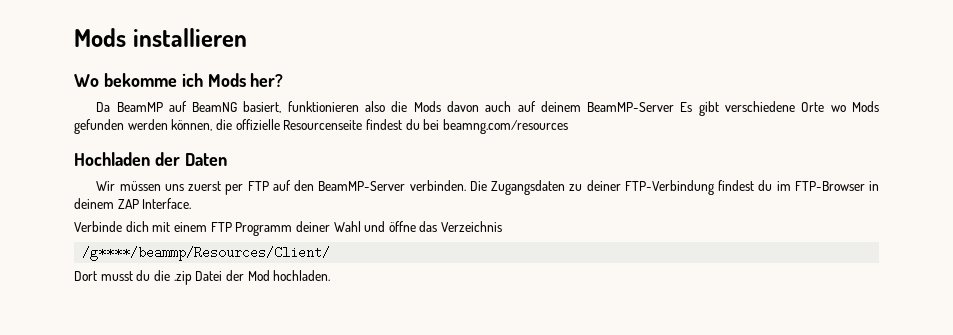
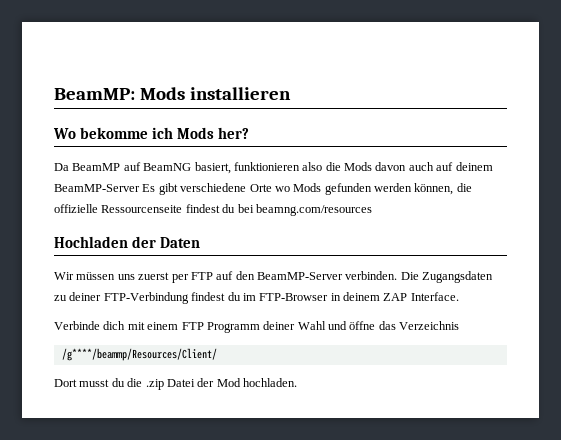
- Mods installieren
+ BeamMP: Mods installieren
- Da BeamMP auf BeamNG basiert, funktionieren also die Mods davon auch auf deinem BeamMP-Server Es gibt verschiedene Orte wo Mods gefunden werden können, die offizielle Resourcenseite findest du bei beamng.com/resources
+ Da BeamMP auf BeamNG basiert, funktionieren also die Mods davon auch auf deinem BeamMP-Server Es gibt verschiedene Orte wo Mods gefunden werden können, die offizielle Ressourcenseite findest du bei beamng.com/resources

